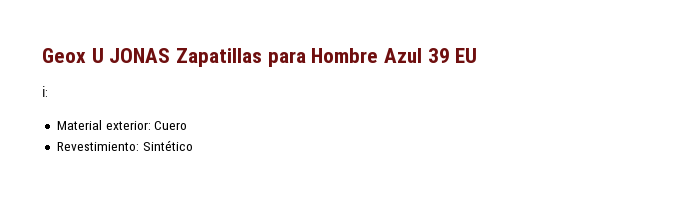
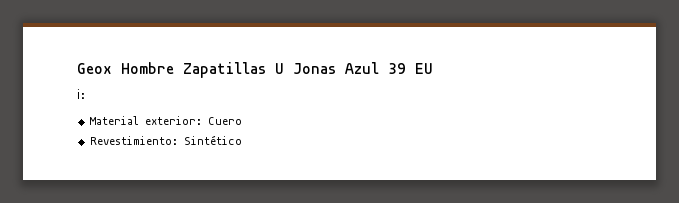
- Geox U JONAS Zapatillas para Hombre Azul 39 EU
+ Geox Hombre Zapatillas U Jonas Azul 39 EU

